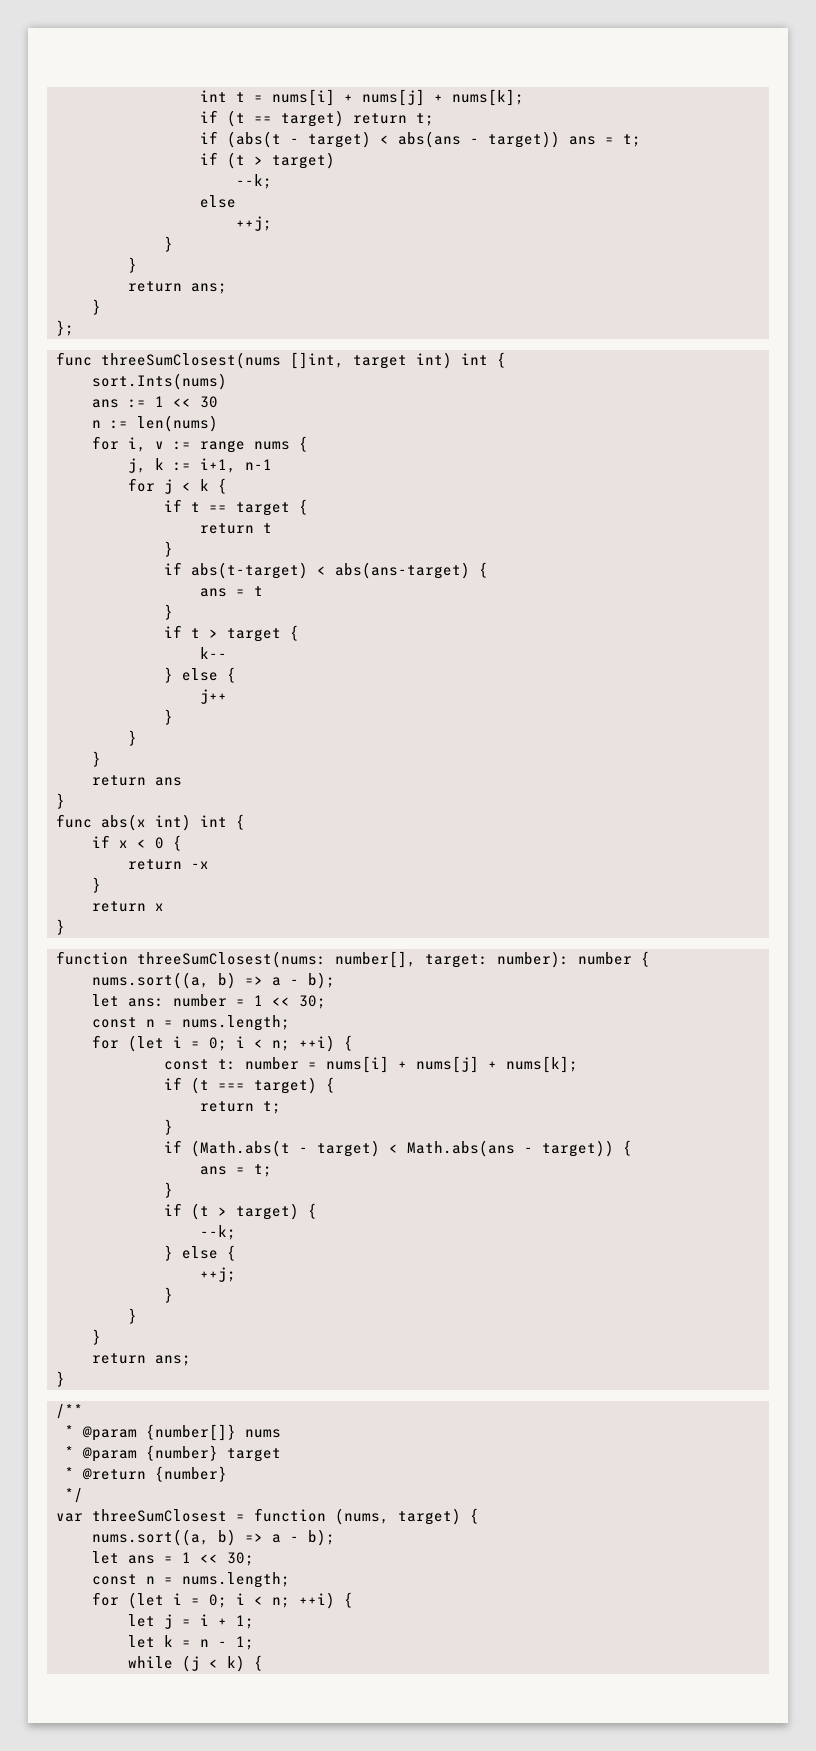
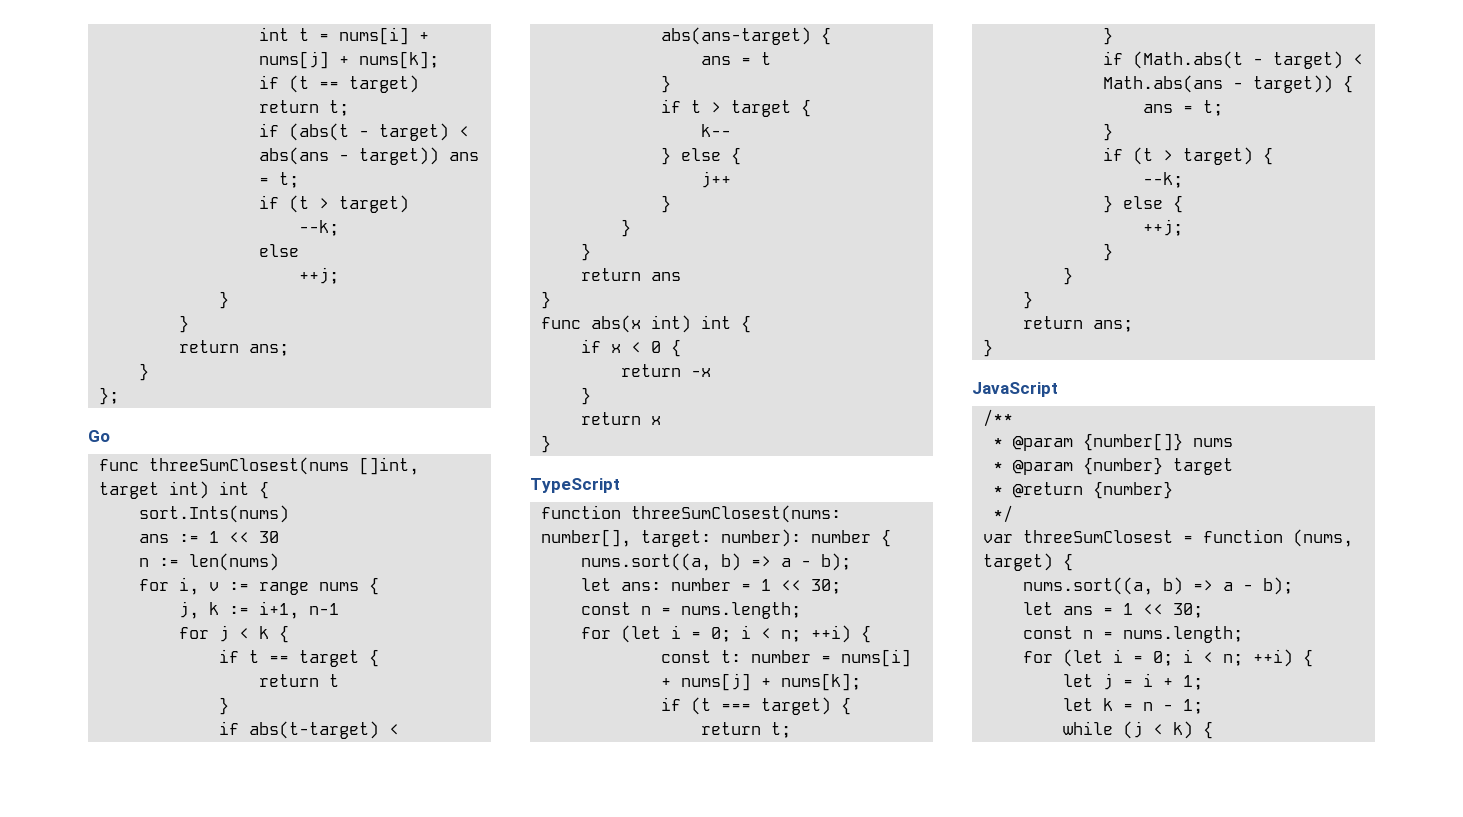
+ Go
+ TypeScript
+ JavaScript

